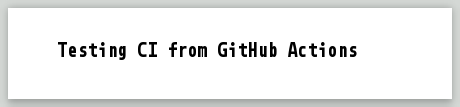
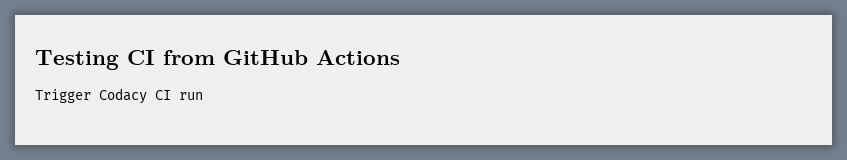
+ Trigger Codacy CI run

